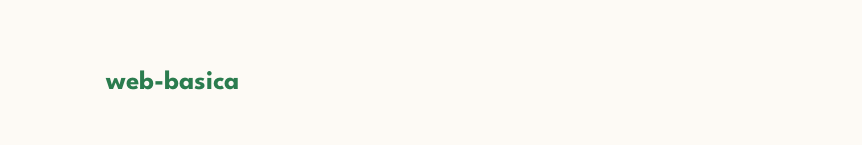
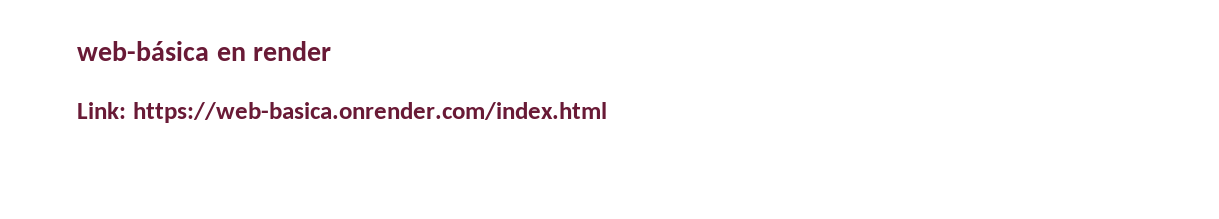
- web-basica
+ web-básica en render
+ Link: https://web-basica.onrender.com/index.html

